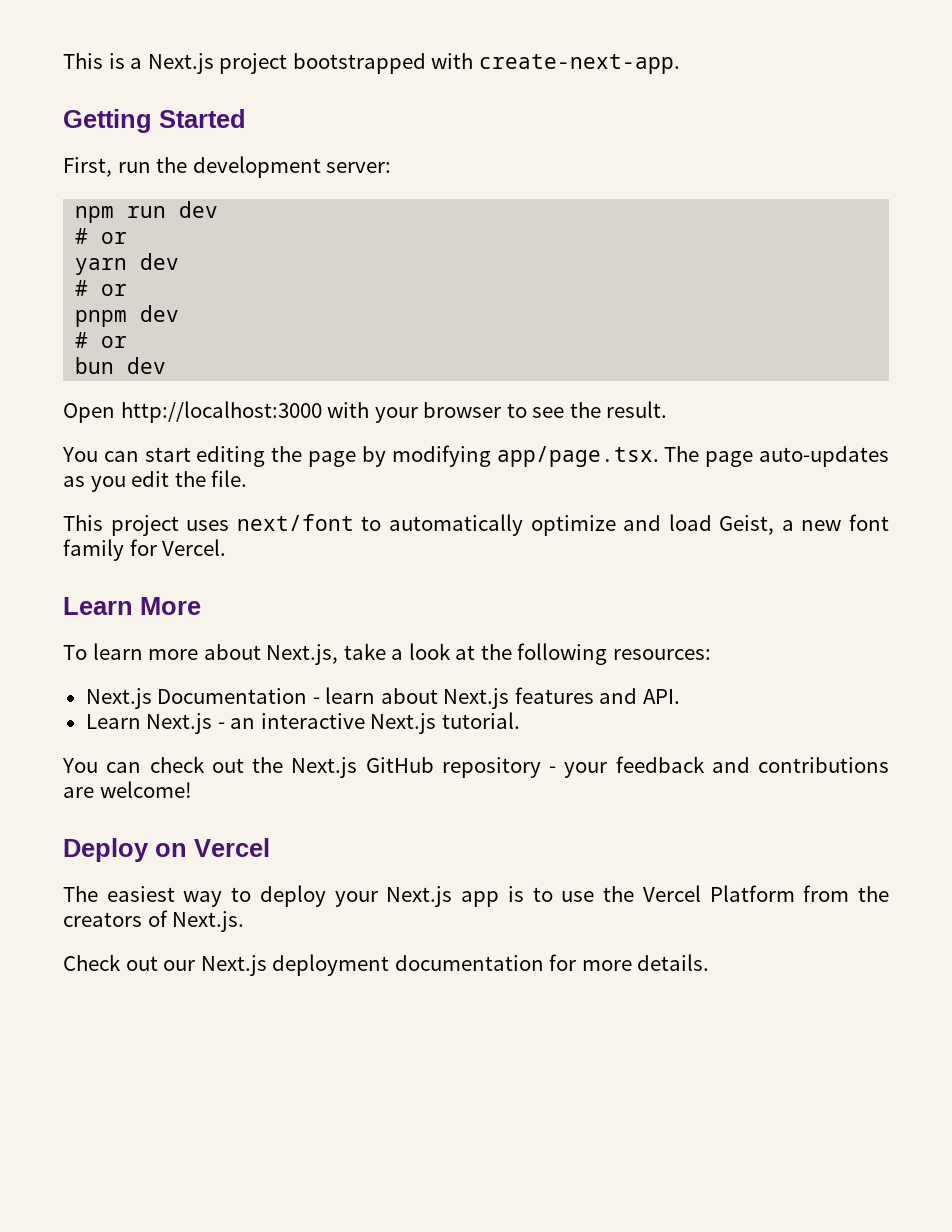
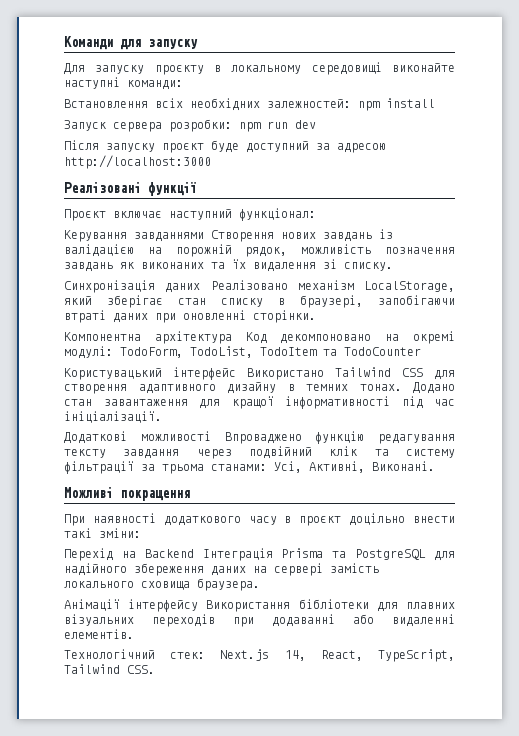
- This is a Next.js project bootstrapped with create-next-app.
- Getting Started
- First, run the development server:
- npm run dev
- # or
- yarn dev
- # or
- pnpm dev
- # or
- bun dev
- Open http://localhost:3000 with your browser to see the result.
- You can start editing the page by modifying app/page.tsx. The page auto-updates as you edit the file.
- This project uses next/font to automatically optimize and load Geist, a new font family for Vercel.
- Learn More
- To learn more about Next.js, take a look at the following resources:
- Next.js Documentation - learn about Next.js features and API.
- Learn Next.js - an interactive Next.js tutorial.
- You can check out the Next.js GitHub repository - your feedback and contributions are welcome!
- Deploy on Vercel
- The easiest way to deploy your Next.js app is to use the Vercel Platform from the creators of Next.js.
- Check out our Next.js deployment documentation for more details.
+ Команди для запуску
+ Для запуску проєкту в локальному середовищі виконайте наступні команди:
+ Встановлення всіх необхідних залежностей: npm install
+ Запуск сервера розробки: npm run dev
+ Після запуску проєкт буде доступний за адресою http://localhost:3000
+ Реалізовані функції
+ Проєкт включає наступний функціонал:
+ Керування завданнями Створення нових завдань із валідацією на порожній рядок, можливість позначення завдань як виконаних та їх видалення зі списку.
+ Синхронізація даних Реалізовано механізм LocalStorage, який зберігає стан списку в браузері, запобігаючи втраті даних при оновленні сторінки.
+ Компонентна архітектура Код декомпоновано на окремі модулі: TodoForm, TodoList, TodoItem та TodoCounter
+ Користувацький інтерфейс Використано Tailwind CSS для створення адаптивного дизайну в темних тонах. Додано стан завантаження для кращої інформативності під час ініціалізації.
+ Додаткові можливості Впроваджено функцію редагування тексту завдання через подвійний клік та систему фільтрації за трьома станами: Усі, Активні, Виконані.
+ Можливі покращення
+ При наявності додаткового часу в проєкт доцільно внести такі зміни:
+ Перехід на Backend Інтеграція Prisma та PostgreSQL для надійного збереження даних на сервері замість локального сховища браузера.
+ Анімації інтерфейсу Використання бібліотеки для плавних візуальних переходів при додаванні або видаленні елементів.
+ Технологічний стек: Next.js 14, React, TypeScript, Tailwind CSS.

